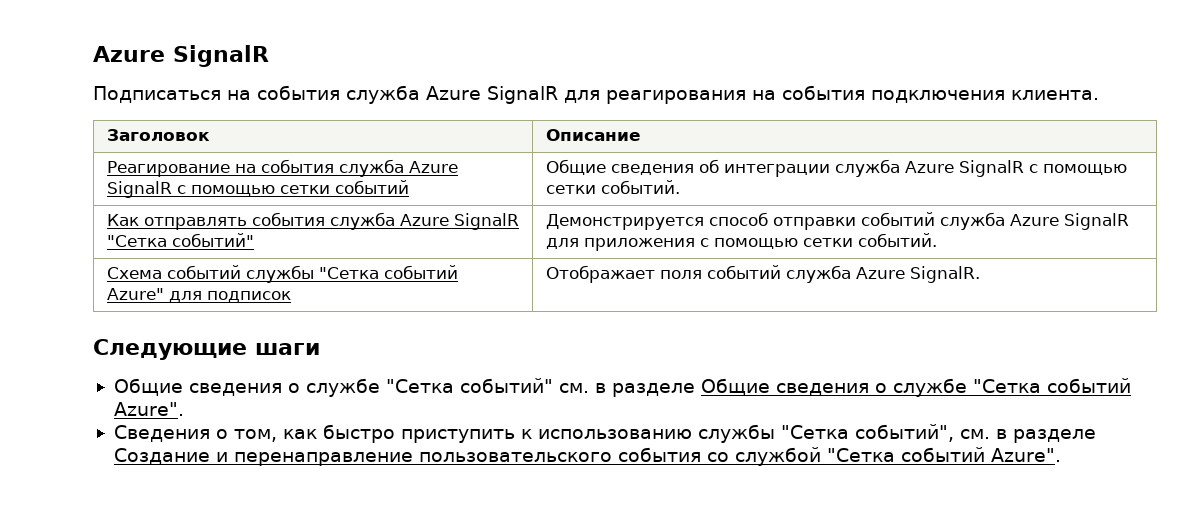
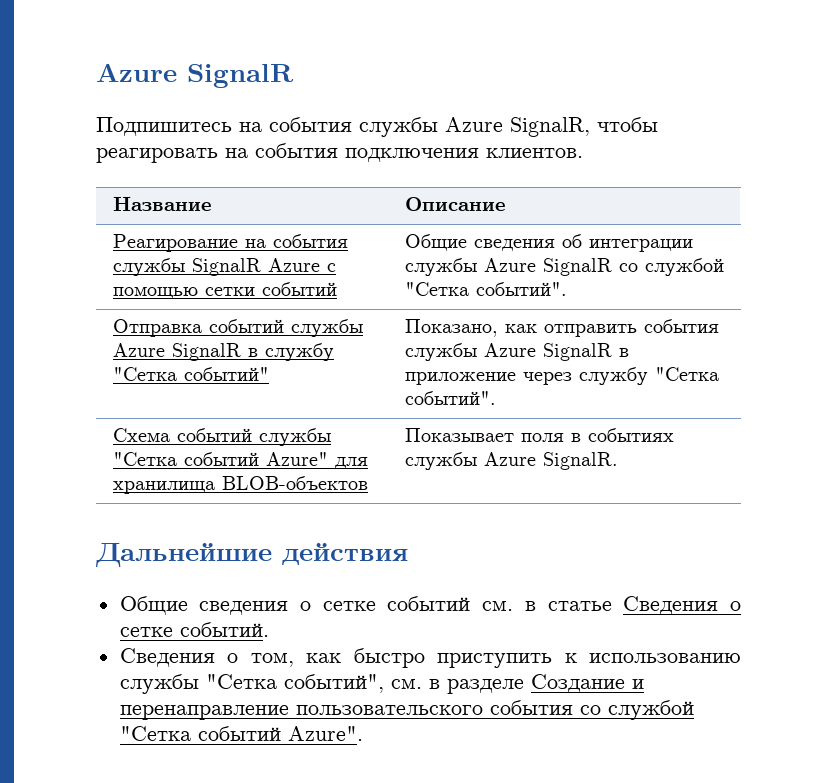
- Подписаться на события служба Azure SignalR для реагирования на события подключения клиента.
- Заголовок | Описание
+ Подпишитесь на события службы Azure SignalR, чтобы реагировать на события подключения клиентов.
+ Название | Описание
- Реагирование на события служба Azure SignalR с помощью сетки событий | Общие сведения об интеграции служба Azure SignalR с помощью сетки событий.
- Как отправлять события служба Azure SignalR "Сетка событий" | Демонстрируется способ отправки событий служба Azure SignalR для приложения с помощью сетки событий.
+ Реагирование на события службы SignalR Azure с помощью сетки событий | Общие сведения об интеграции службы Azure SignalR со службой "Сетка событий".
+ Отправка событий службы Azure SignalR в службу "Сетка событий" | Показано, как отправить события службы Azure SignalR в приложение через службу "Сетка событий".
- Схема событий службы "Сетка событий Azure" для подписок | Отображает поля событий служба Azure SignalR.
+ Схема событий службы "Сетка событий Azure" для хранилища BLOB-объектов | Показывает поля в событиях службы Azure SignalR.
- Следующие шаги
- Общие сведения о службе "Сетка событий" см. в разделе Общие сведения о службе "Сетка событий Azure".
+ Дальнейшие действия
+ Общие сведения о сетке событий см. в статье Сведения о сетке событий.

